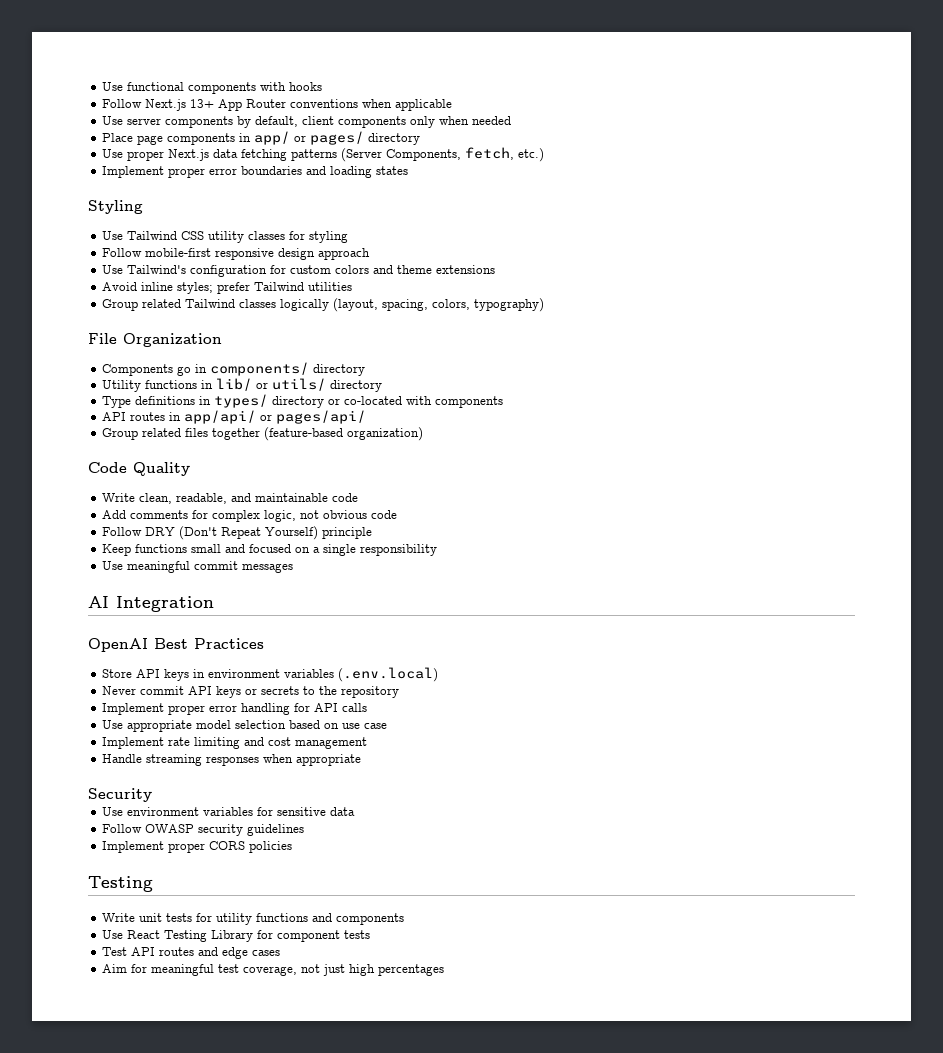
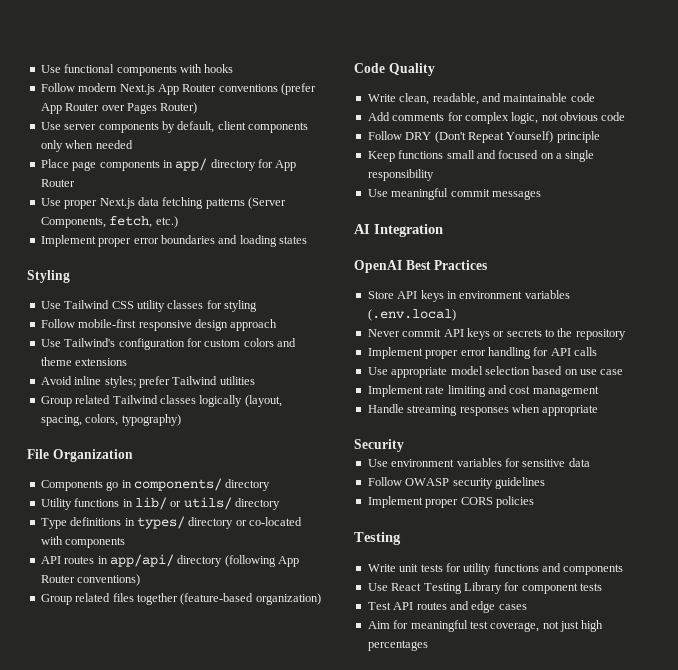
- Follow Next.js 13+ App Router conventions when applicable
+ Follow modern Next.js App Router conventions (prefer App Router over Pages Router)
- Place page components in app/ or pages/ directory
+ Place page components in app/ directory for App Router
- API routes in app/api/ or pages/api/
+ API routes in app/api/ directory (following App Router conventions)

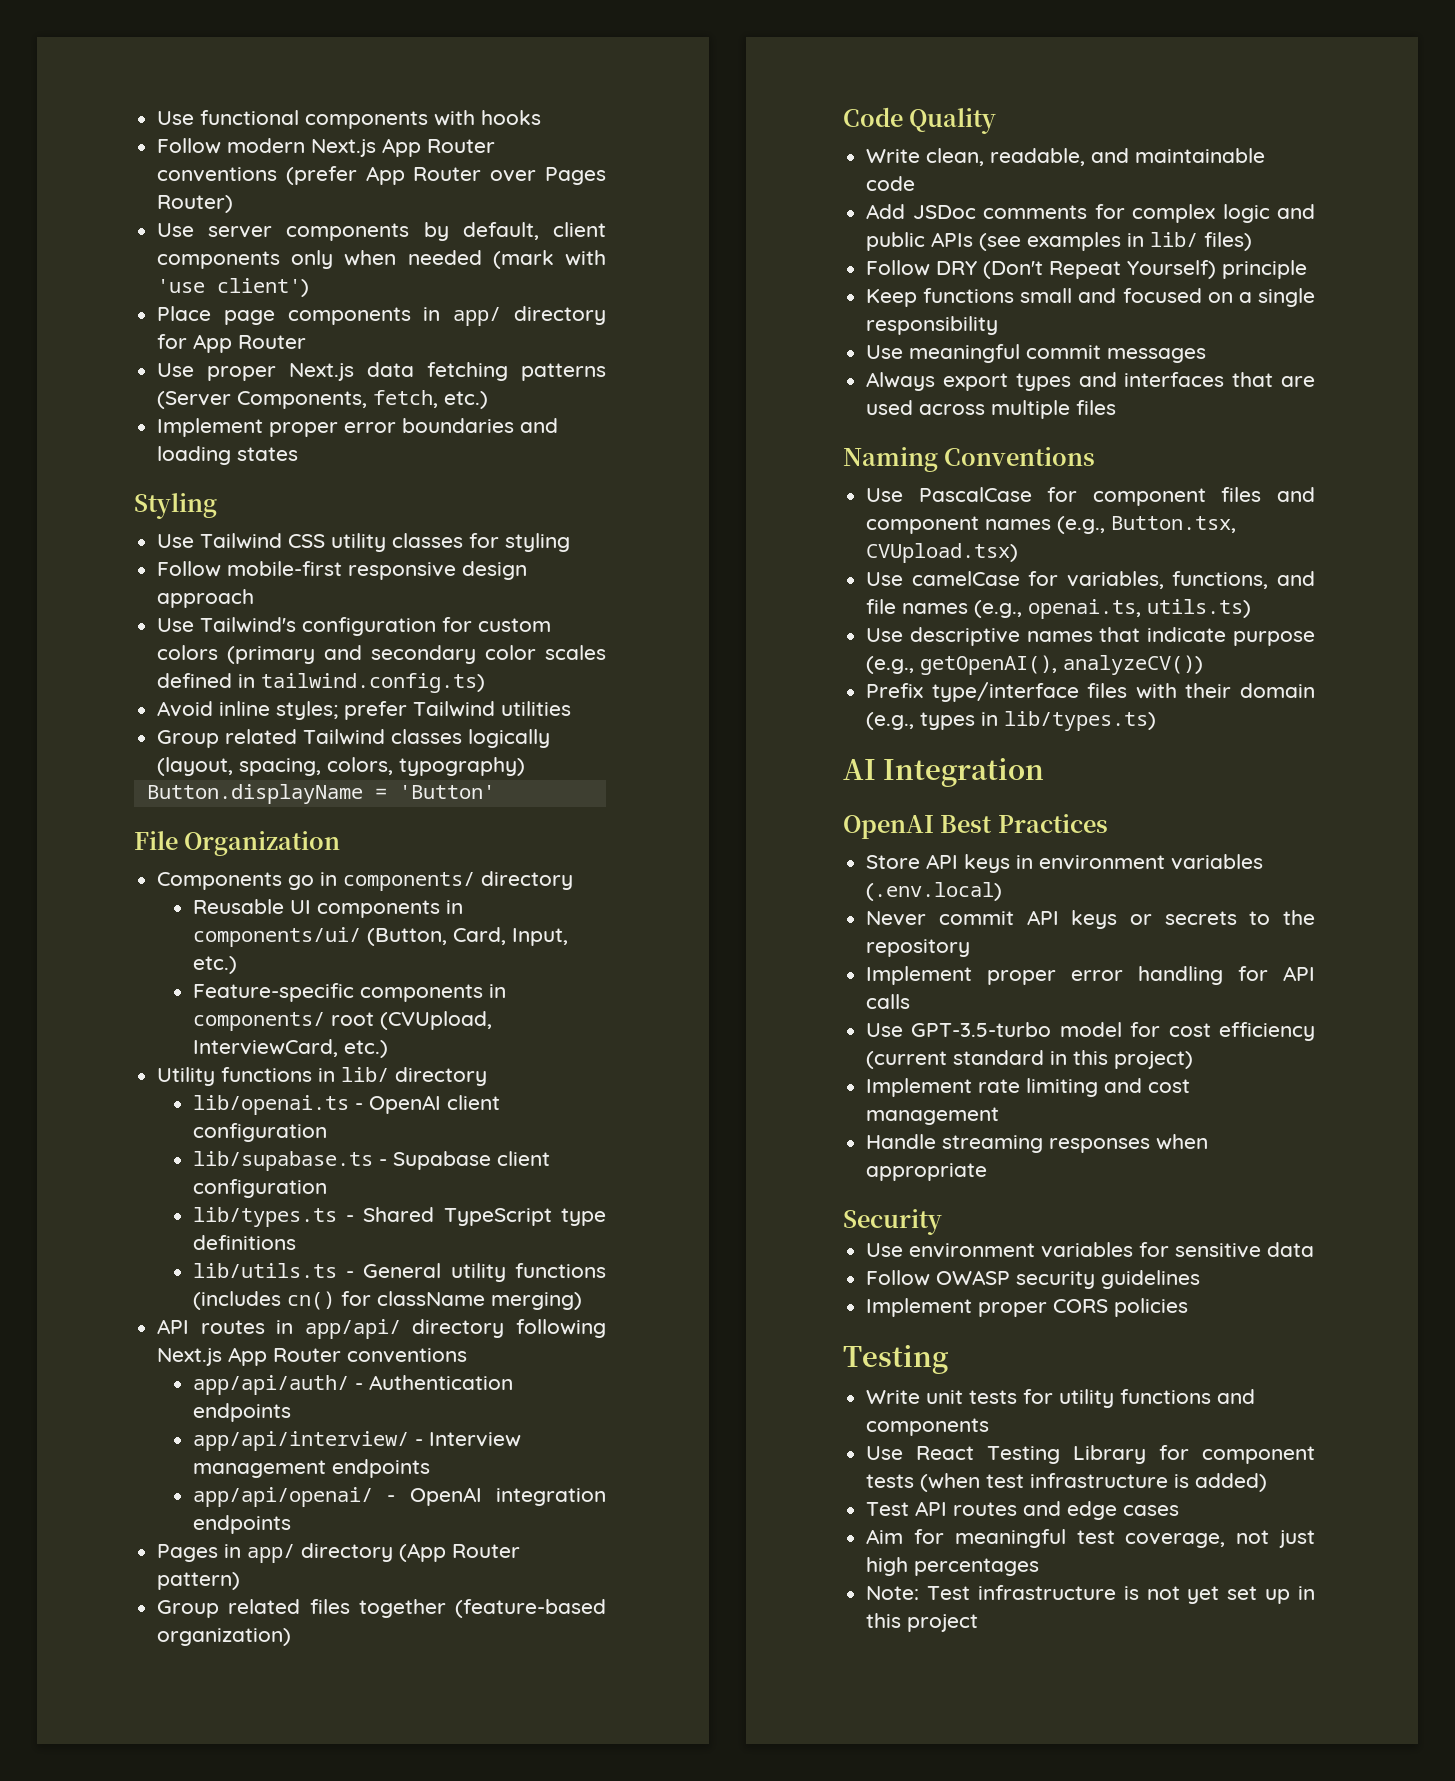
- Use server components by default, client components only when needed
+ Use server components by default, client components only when needed (mark with 'use client')
- Use Tailwind's configuration for custom colors and theme extensions
+ Use Tailwind's configuration for custom colors (primary and secondary color scales defined in tailwind.config.ts)
+ Button.displayName = 'Button'
+ Reusable UI components in components/ui/ (Button, Card, Input, etc.)
+ Feature-specific components in components/ root (CVUpload, InterviewCard, etc.)
- Utility functions in lib/ or utils/ directory
- Type definitions in types/ directory or co-located with components
+ Utility functions in lib/ directory
+ lib/openai.ts - OpenAI client configuration
+ lib/supabase.ts - Supabase client configuration
+ lib/types.ts - Shared TypeScript type definitions
+ lib/utils.ts - General utility functions (includes cn() for className merging)
- API routes in app/api/ directory (following App Router conventions)
+ API routes in app/api/ directory following Next.js App Router conventions
+ app/api/auth/ - Authentication endpoints
+ app/api/interview/ - Interview management endpoints
+ app/api/openai/ - OpenAI integration endpoints
+ Pages in app/ directory (App Router pattern)
- Add comments for complex logic, not obvious code
+ Add JSDoc comments for complex logic and public APIs (see examples in lib/ files)
+ Always export types and interfaces that are used across multiple files
+ Naming Conventions
+ Use PascalCase for component files and component names (e.g., Button.tsx, CVUpload.tsx)
+ Use camelCase for variables, functions, and file names (e.g., openai.ts, utils.ts)
+ Use descriptive names that indicate purpose (e.g., getOpenAI(), analyzeCV())
+ Prefix type/interface files with their domain (e.g., types in lib/types.ts)
- Use appropriate model selection based on use case
+ Use GPT-3.5-turbo model for cost efficiency (current standard in this project)
- Use React Testing Library for component tests
+ Use React Testing Library for component tests (when test infrastructure is added)
+ Note: Test infrastructure is not yet set up in this project

